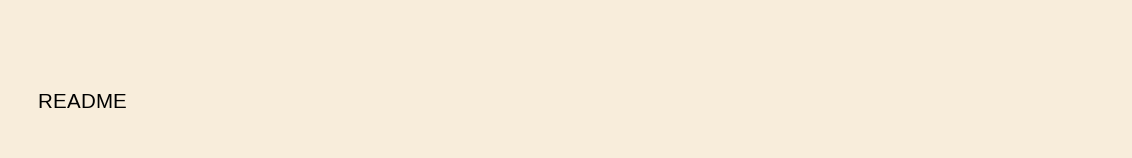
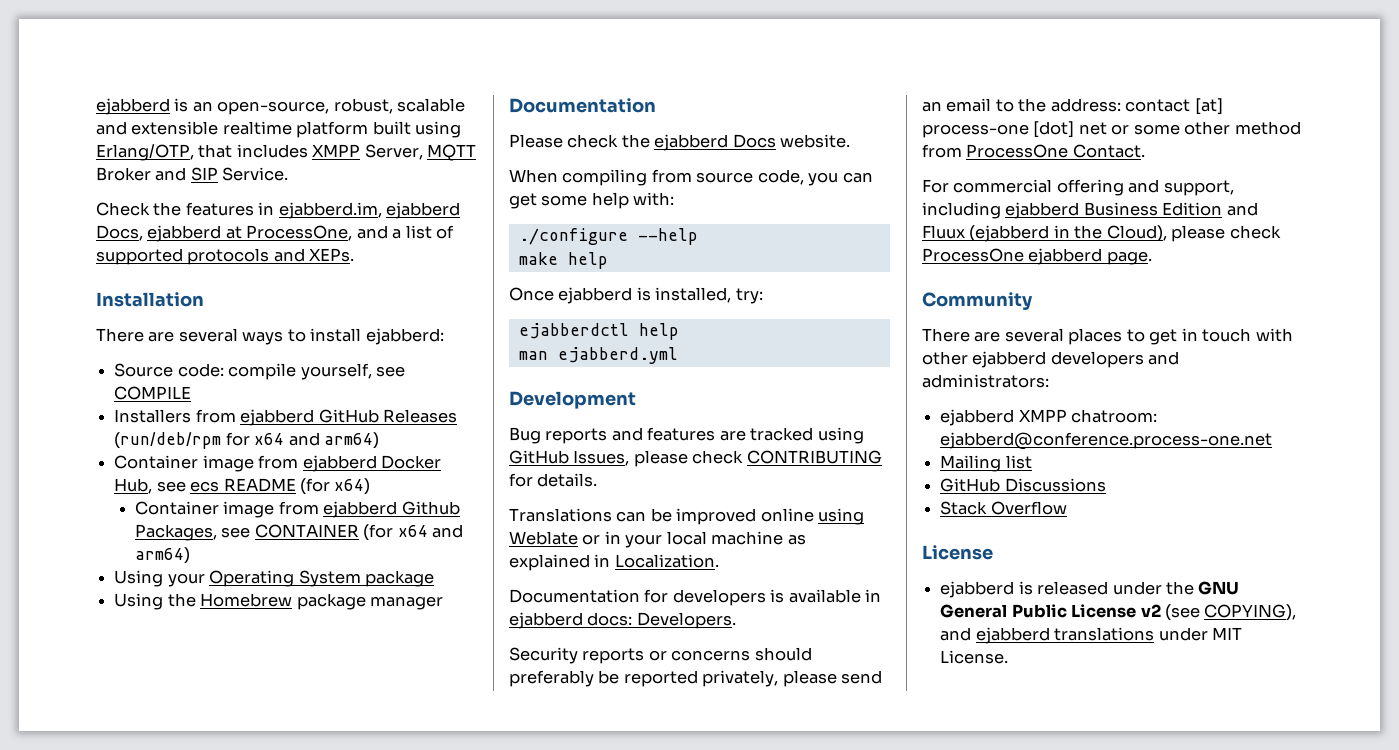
- README
+ ejabberd is an open-source, robust, scalable and extensible realtime platform built using Erlang/OTP, that includes XMPP Server, MQTT Broker and SIP Service.
+ Check the features in ejabberd.im, ejabberd Docs, ejabberd at ProcessOne, and a list of supported protocols and XEPs.
+ Installation
+ There are several ways to install ejabberd:
+ Source code: compile yourself, see COMPILE
+ Installers from ejabberd GitHub Releases (run/deb/rpm for x64 and arm64)
+ Container image from ejabberd Docker Hub, see ecs README (for x64)
+ Container image from ejabberd Github Packages, see CONTAINER (for x64 and arm64)
+ Using your Operating System package
+ Using the Homebrew package manager
+ Documentation
+ Please check the ejabberd Docs website.
+ When compiling from source code, you can get some help with:
+ ./configure --help
+ make help
+ Once ejabberd is installed, try:
+ ejabberdctl help
+ man ejabberd.yml
+ Development
+ Bug reports and features are tracked using GitHub Issues, please check CONTRIBUTING for details.
+ Translations can be improved online using Weblate or in your local machine as explained in Localization.
+ Documentation for developers is available in ejabberd docs: Developers.
+ Security reports or concerns should preferably be reported privately, please send an email to the address: contact [at] process-one [dot] net or some other method from ProcessOne Contact.
+ For commercial offering and support, including ejabberd Business Edition and Fluux (ejabberd in the Cloud), please check ProcessOne ejabberd page.
+ Community
+ There are several places to get in touch with other ejabberd developers and administrators:
+ ejabberd XMPP chatroom: ejabberd@conference.process-one.net
+ Mailing list
+ GitHub Discussions
+ Stack Overflow
+ License
+ ejabberd is released under the GNU General Public License v2 (see COPYING), and ejabberd translations under MIT License.

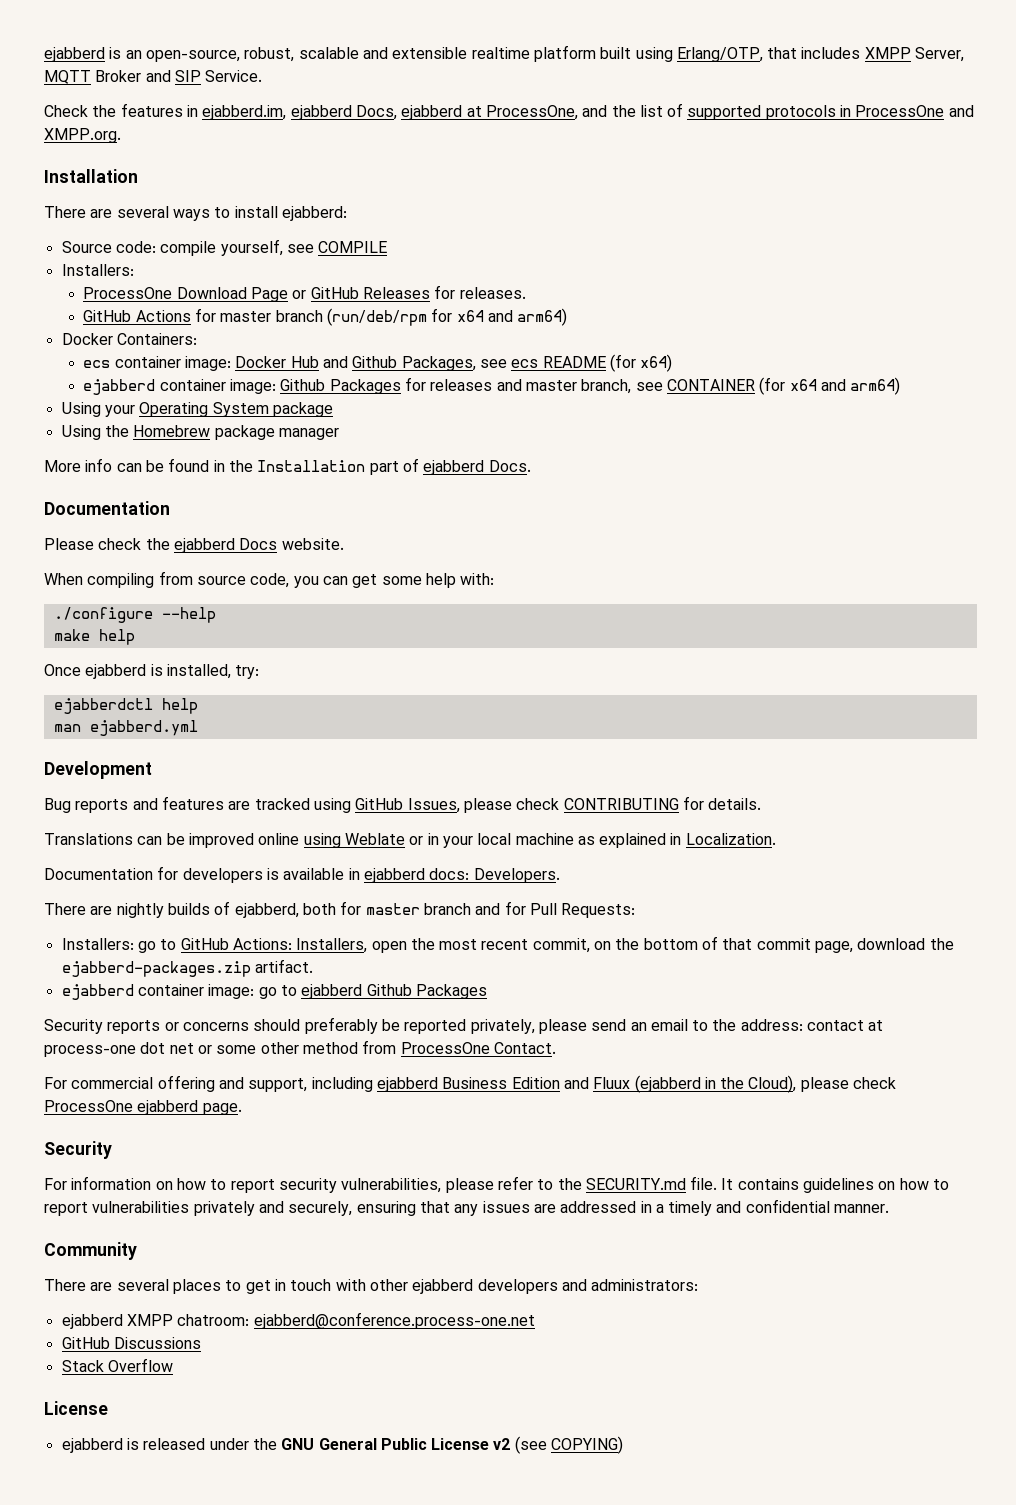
- Check the features in ejabberd.im, ejabberd Docs, ejabberd at ProcessOne, and a list of supported protocols and XEPs.
+ Check the features in ejabberd.im, ejabberd Docs, ejabberd at ProcessOne, and the list of supported protocols in ProcessOne and XMPP.org.
  Source code: compile yourself, see COMPILE
- Installers from ejabberd GitHub Releases (run/deb/rpm for x64 and arm64)
+ Installers:
+ ProcessOne Download Page or GitHub Releases for releases.
+ GitHub Actions for master branch (run/deb/rpm for x64 and arm64)
- Container image from ejabberd Docker Hub, see ecs README (for x64)
+ Docker Containers:
+ ecs container image: Docker Hub and Github Packages, see ecs README (for x64)
- Container image from ejabberd Github Packages, see CONTAINER (for x64 and arm64)
+ ejabberd container image: Github Packages for releases and master branch, see CONTAINER (for x64 and arm64)
+ More info can be found in the Installation part of ejabberd Docs.
+ There are nightly builds of ejabberd, both for master branch and for Pull Requests:
+ Installers: go to GitHub Actions: Installers, open the most recent commit, on the bottom of that commit page, download the ejabberd-packages.zip artifact.
+ ejabberd container image: go to ejabberd Github Packages
- Security reports or concerns should preferably be reported privately, please send an email to the address: contact [at] process-one [dot] net or some other method from ProcessOne Contact.
+ Security reports or concerns should preferably be reported privately, please send an email to the address: contact at process-one dot net or some other method from ProcessOne Contact.
  For commercial offering and support, including ejabberd Business Edition and Fluux (ejabberd in the Cloud), please check ProcessOne ejabberd page.
+ Security
+ For information on how to report security vulnerabilities, please refer to the SECURITY.md file. It contains guidelines on how to report vulnerabilities privately and securely, ensuring that any issues are addressed in a timely and confidential manner.
- Mailing list
- ejabberd is released under the GNU General Public License v2 (see COPYING), and ejabberd translations under MIT License.
+ ejabberd is released under the GNU General Public License v2 (see COPYING)

